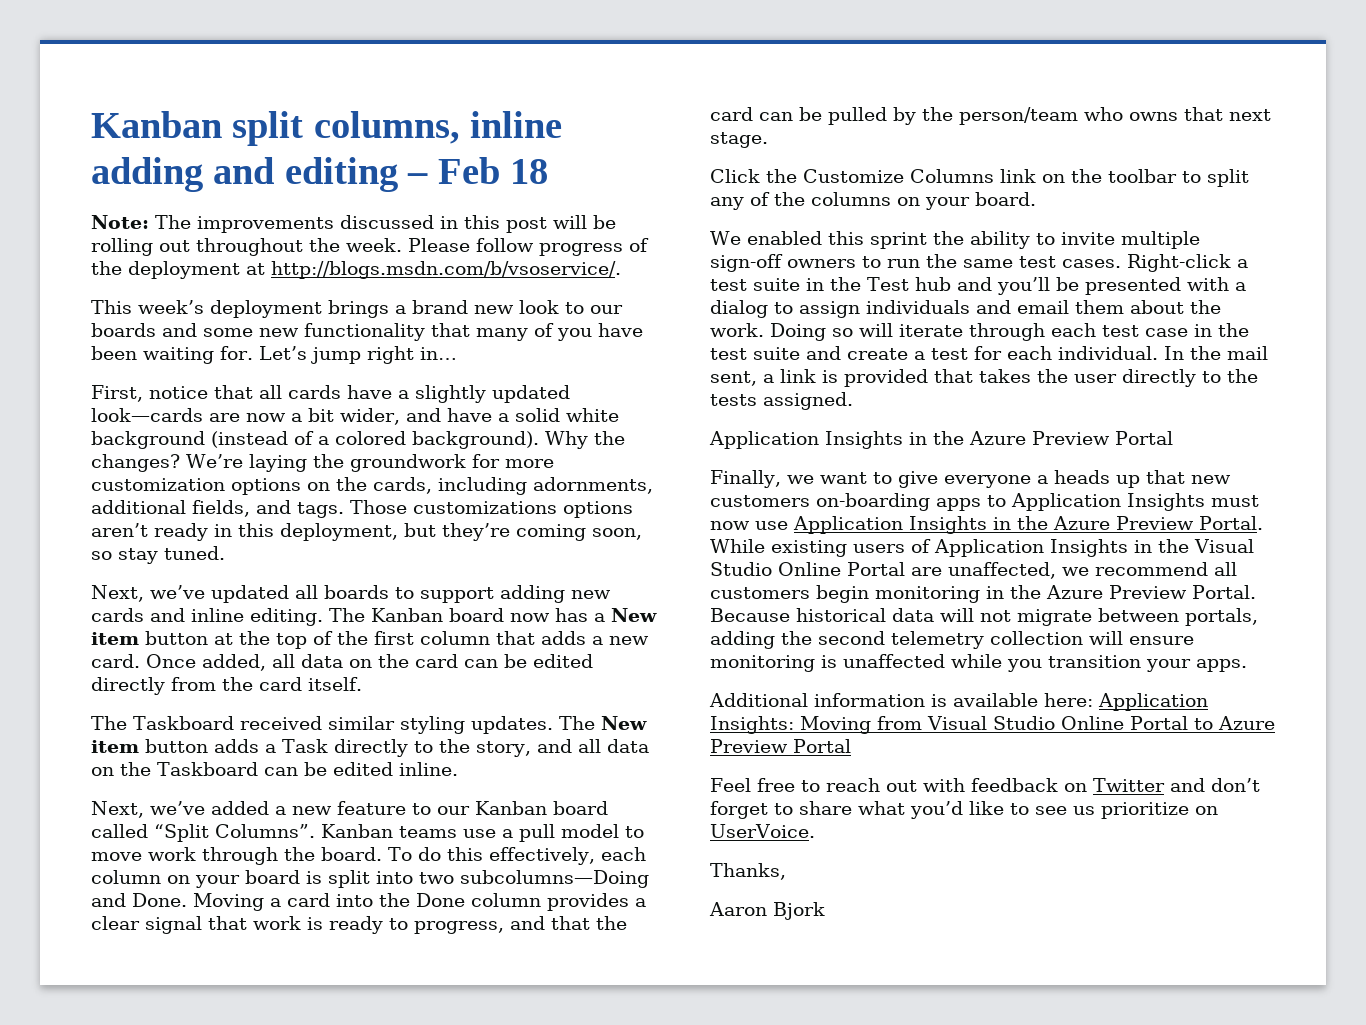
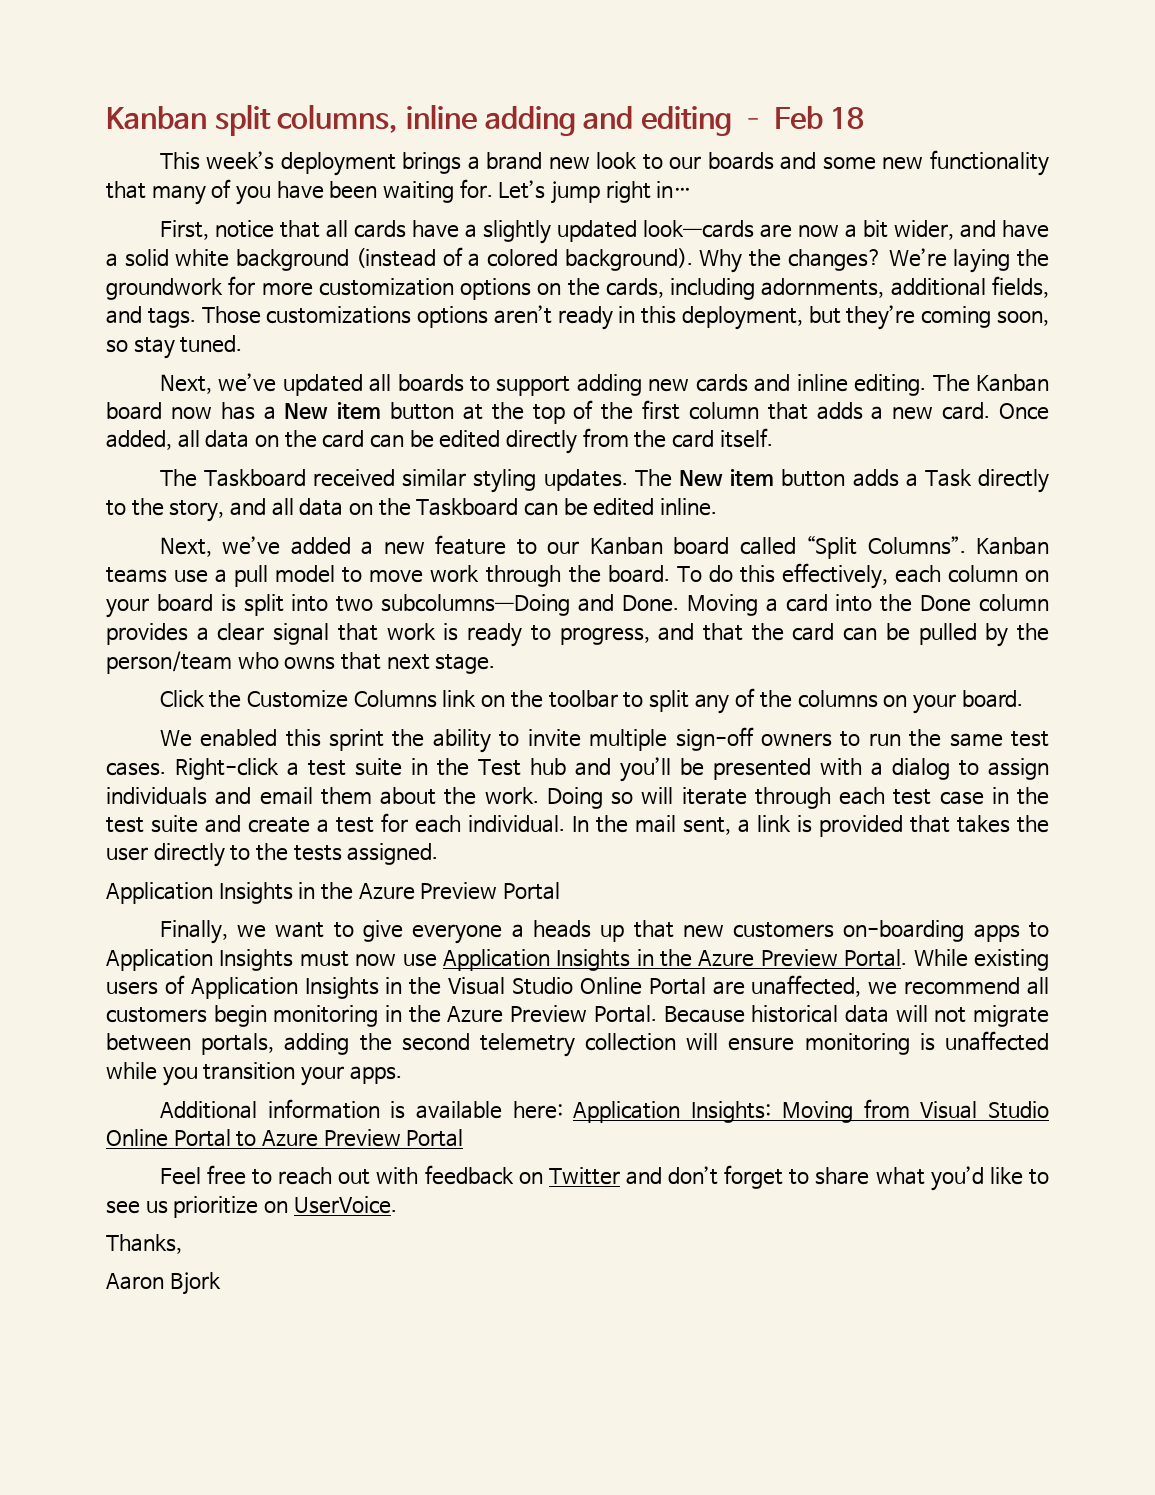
- Note: The improvements discussed in this post will be rolling out throughout the week. Please follow progress of the deployment at http://blogs.msdn.com/b/vsoservice/.

